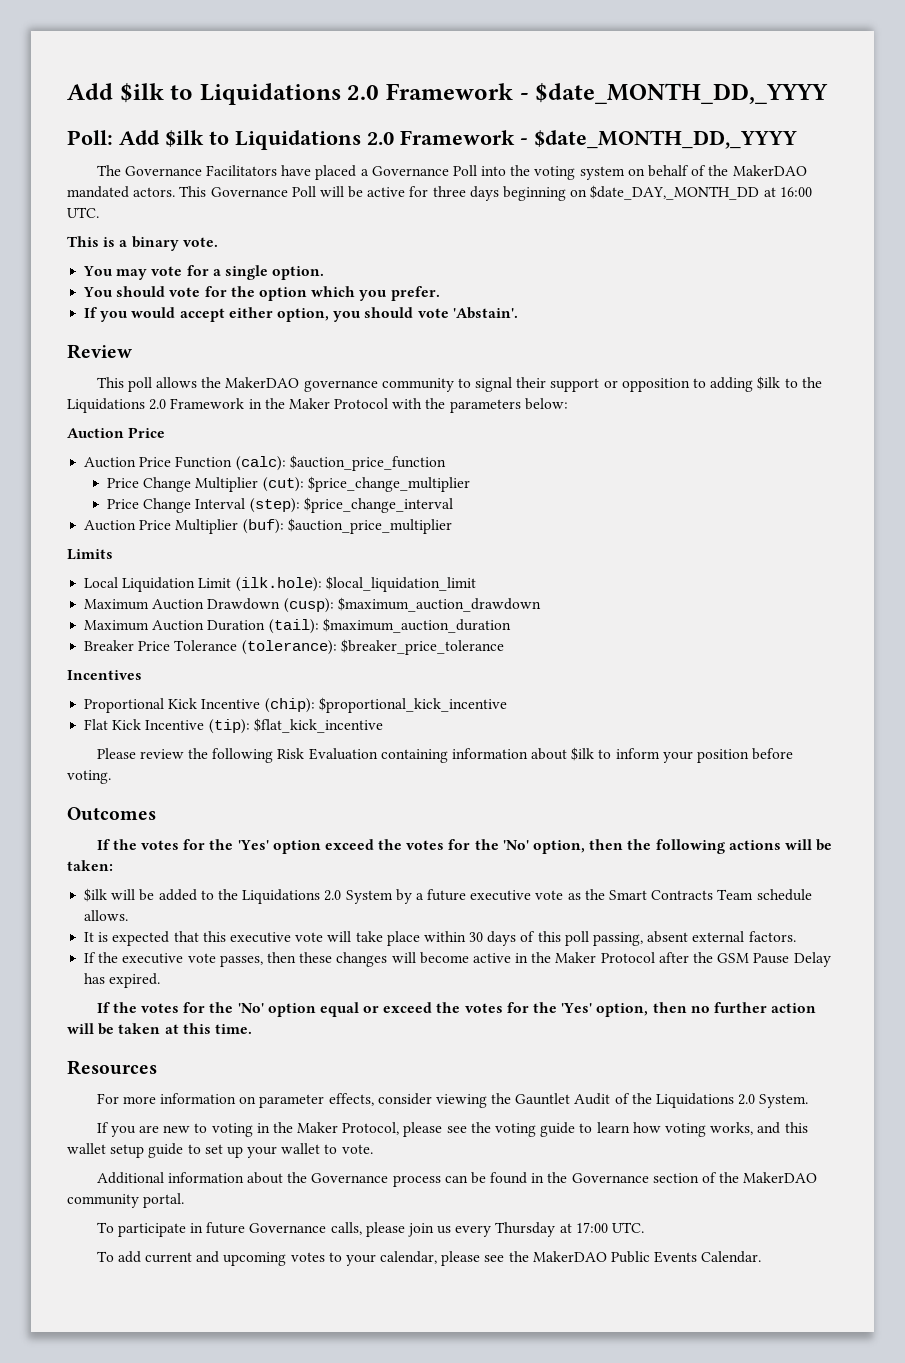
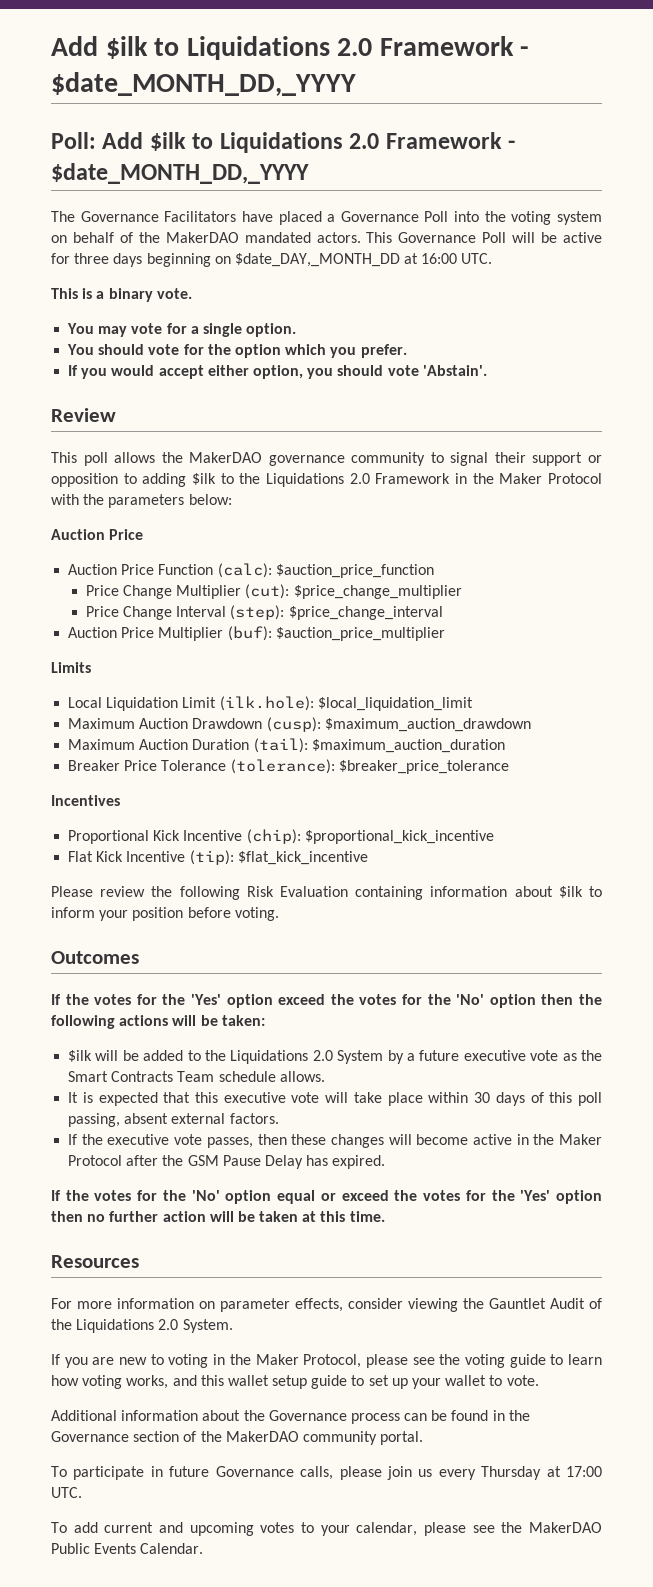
- If the votes for the 'Yes' option exceed the votes for the 'No' option, then the following actions will be taken:
+ If the votes for the 'Yes' option exceed the votes for the 'No' option then the following actions will be taken:
- If the votes for the 'No' option equal or exceed the votes for the 'Yes' option, then no further action will be taken at this time.
+ If the votes for the 'No' option equal or exceed the votes for the 'Yes' option then no further action will be taken at this time.

